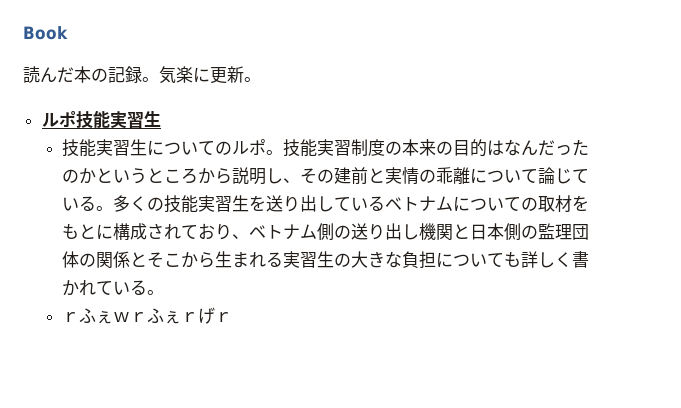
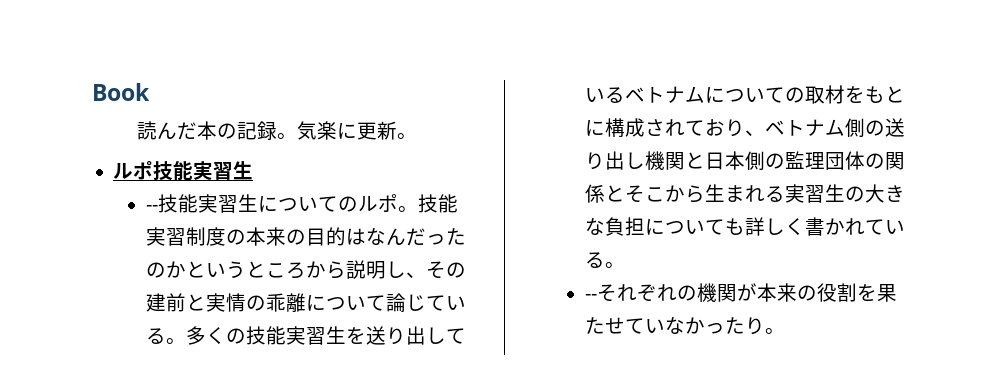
- 技能実習生についてのルポ。
+ --技能実習生についてのルポ。
- ｒふぇｗｒふぇｒげｒ
+ --それぞれの機関が本来の役割を果たせていなかったり。

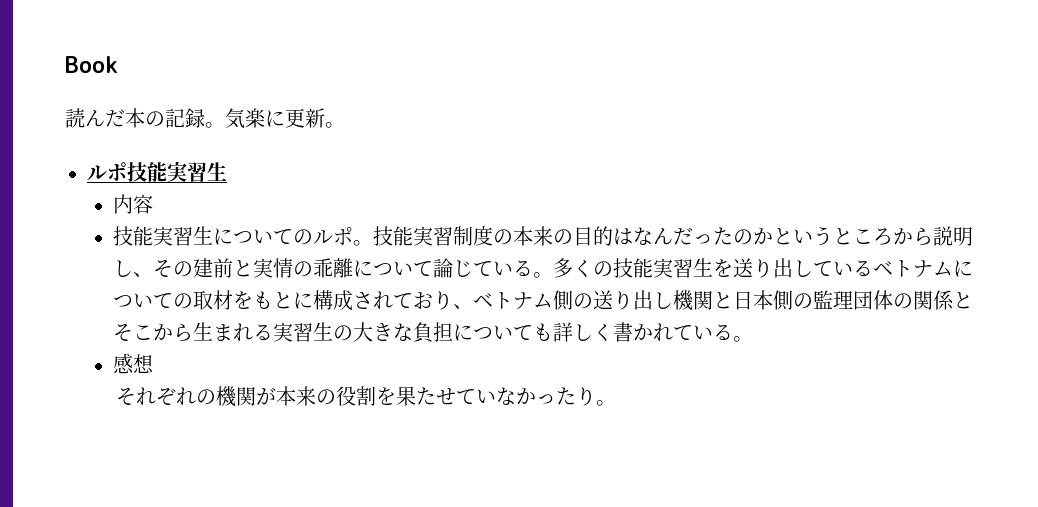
- --技能実習生についてのルポ。
+ 内容
+ 技能実習生についてのルポ。
- --それぞれの機関が本来の役割を果たせていなかったり。
+ 感想
+ それぞれの機関が本来の役割を果たせていなかったり。

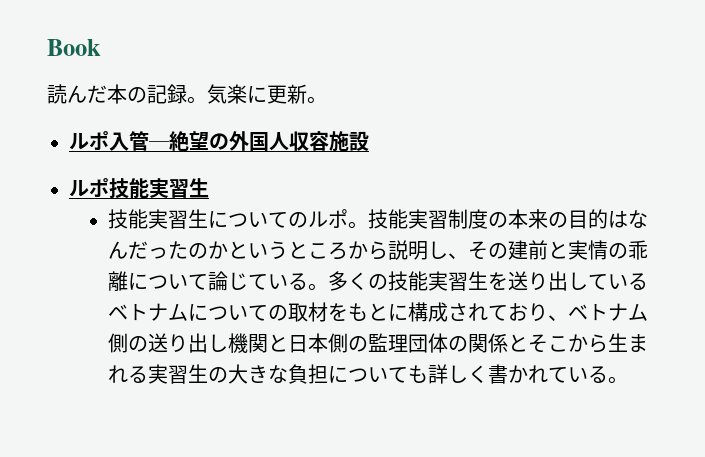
+ ルポ入管─絶望の外国人収容施設
- 内容
- 感想
- それぞれの機関が本来の役割を果たせていなかったり。

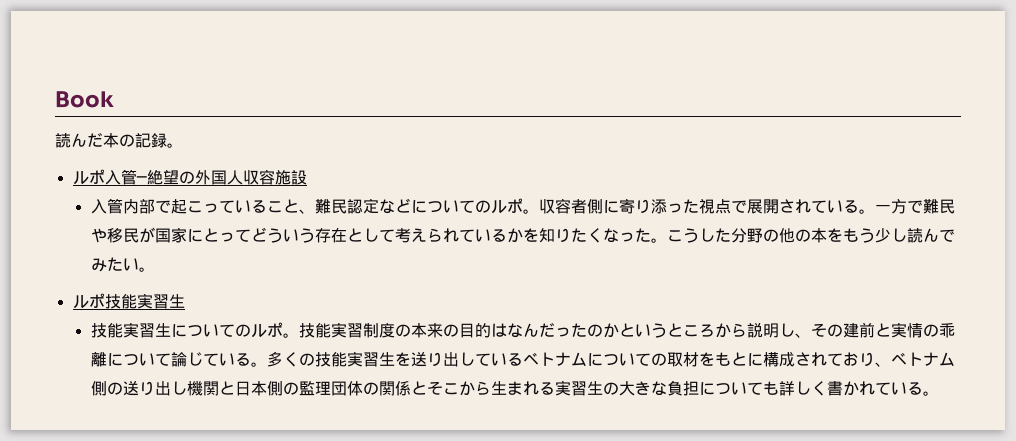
- 気楽に更新。
+ 入管内部で起こっていること、難民認定などについてのルポ。収容者側に寄り添った視点で展開されている。一方で難民や移民が国家にとってどういう存在として考えられているかを知りたくなった。こうした分野の他の本をもう少し読んでみたい。

